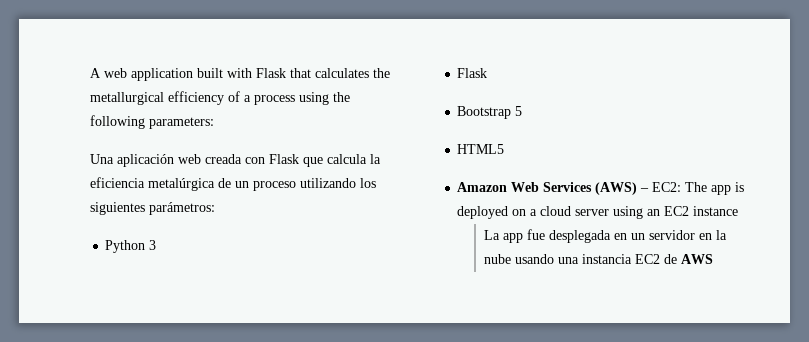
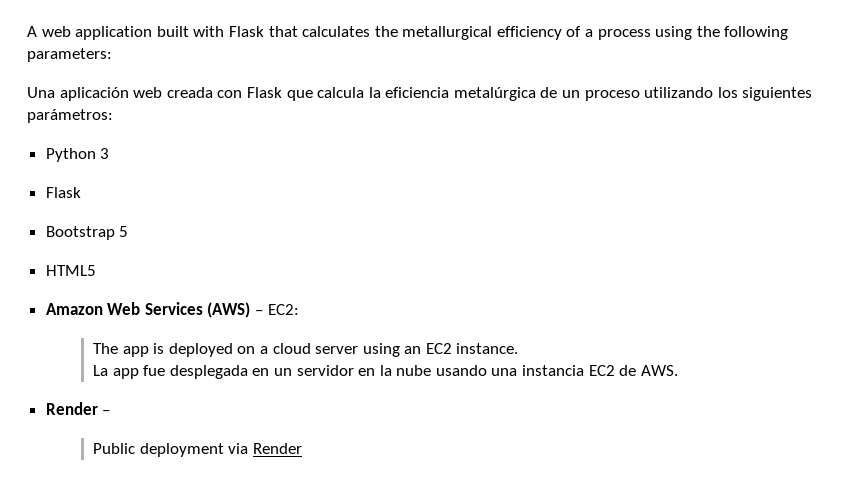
- Amazon Web Services (AWS) – EC2: The app is deployed on a cloud server using an EC2 instance
+ Amazon Web Services (AWS) – EC2:
+ The app is deployed on a cloud server using an EC2 instance.
- La app fue desplegada en un servidor en la nube usando una instancia EC2 de AWS
+ La app fue desplegada en un servidor en la nube usando una instancia EC2 de AWS.
+ Render –
+ Public deployment via Render

